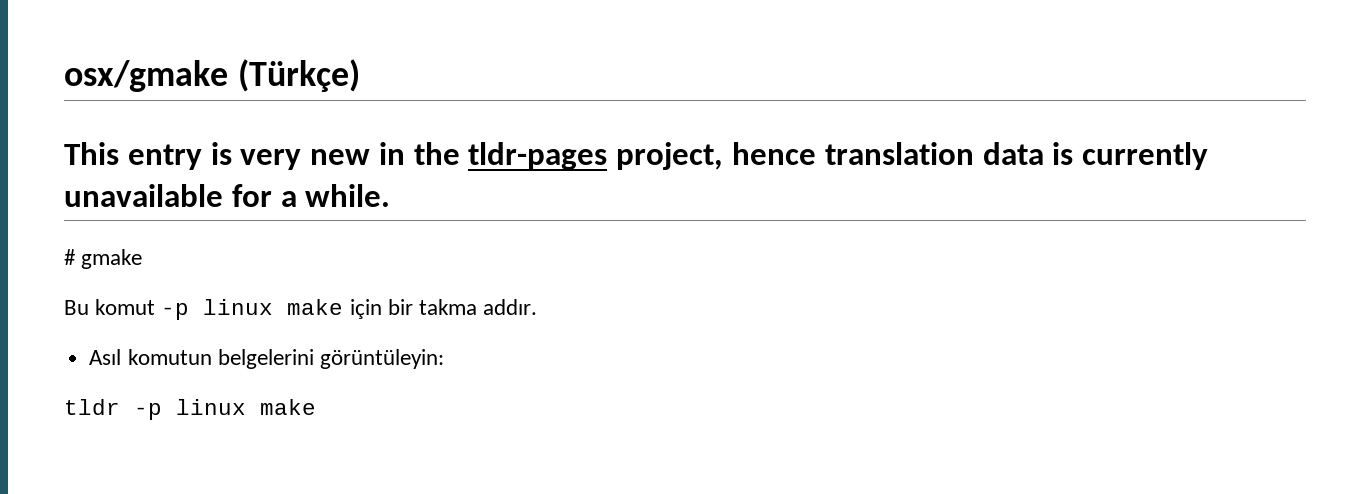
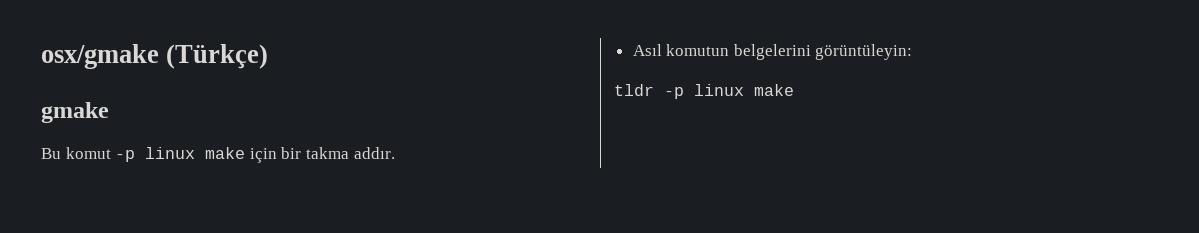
- This entry is very new in the tldr-pages project, hence translation data is currently unavailable for a while.
- # gmake
+ gmake

